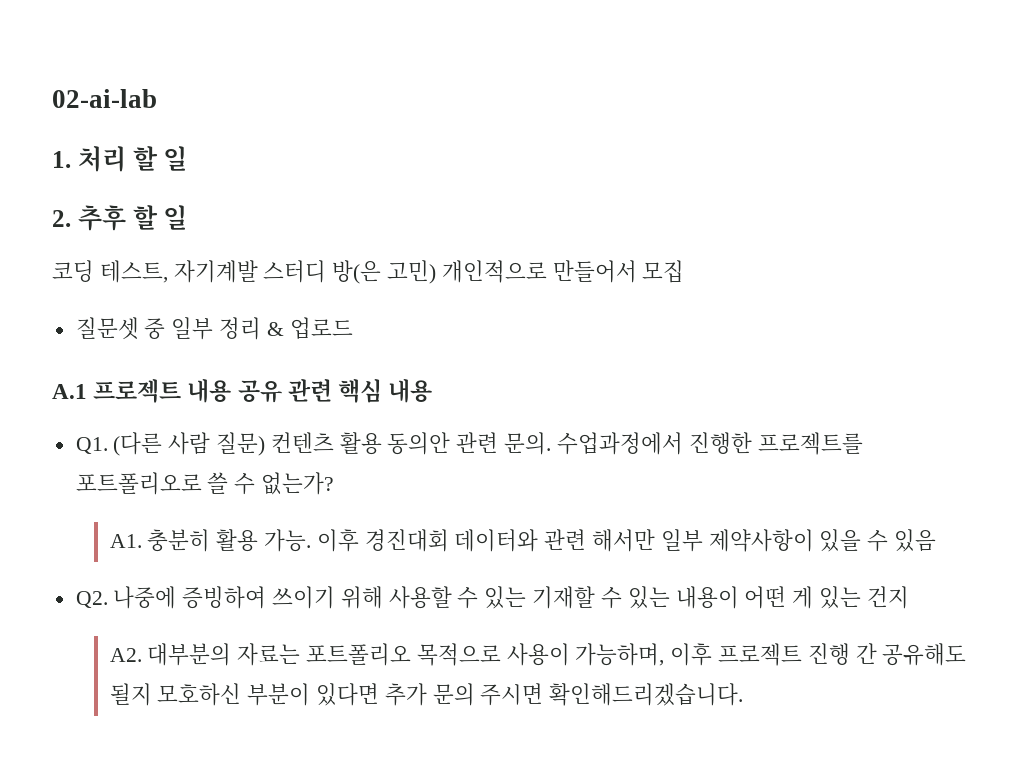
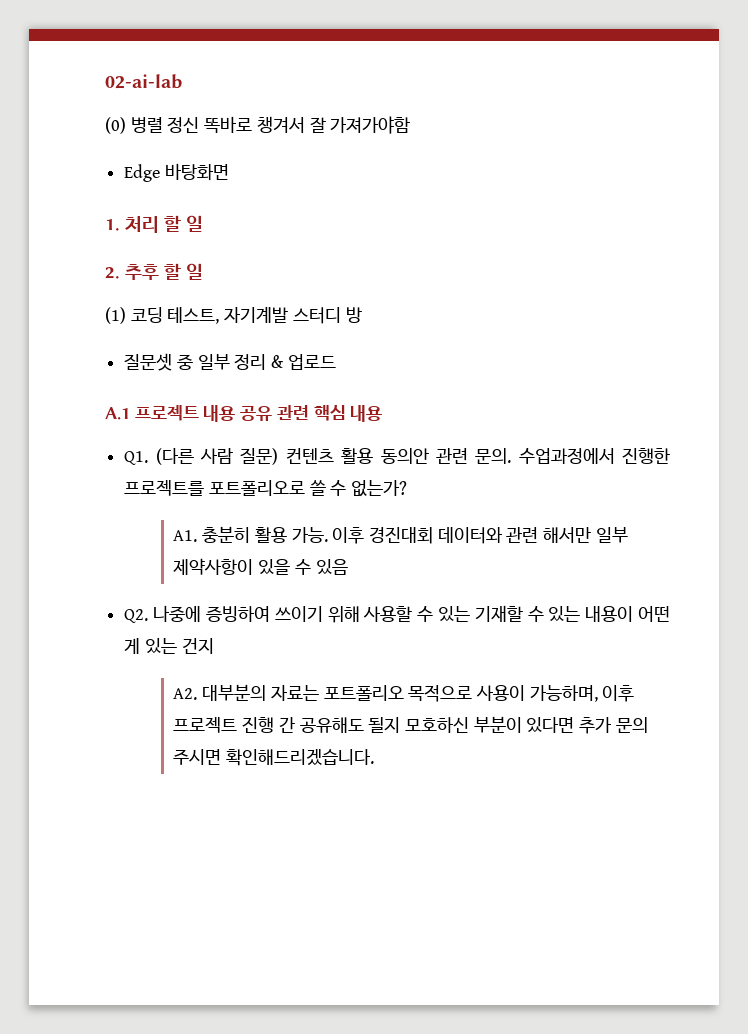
+ (0) 병렬 정신 똑바로 챙겨서 잘 가져가야함
+ Edge 바탕화면
- 코딩 테스트, 자기계발 스터디 방(은 고민) 개인적으로 만들어서 모집
+ (1) 코딩 테스트, 자기계발 스터디 방

